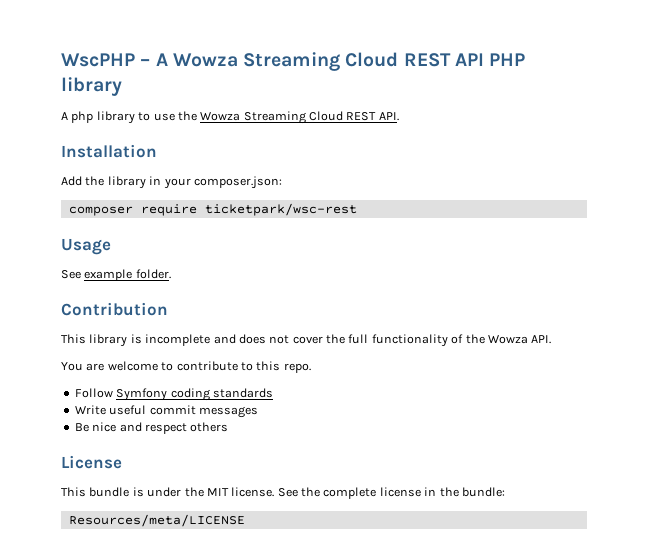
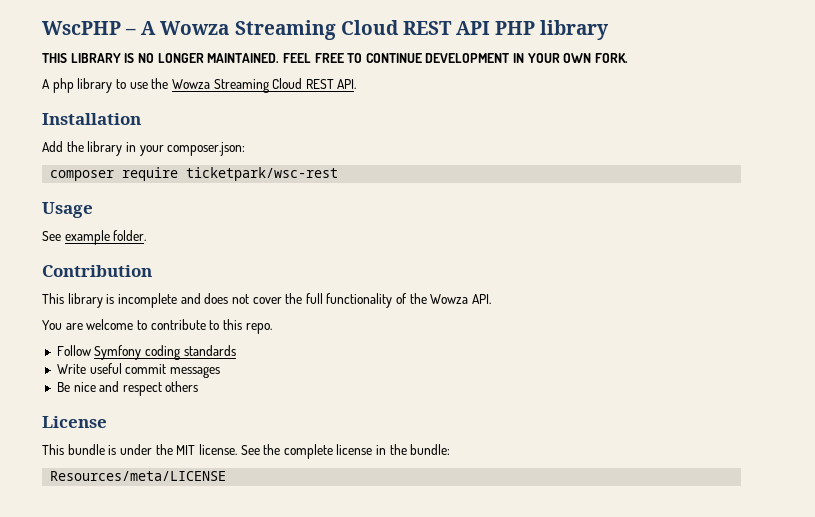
+ THIS LIBRARY IS NO LONGER MAINTAINED. FEEL FREE TO CONTINUE DEVELOPMENT IN YOUR OWN FORK.

